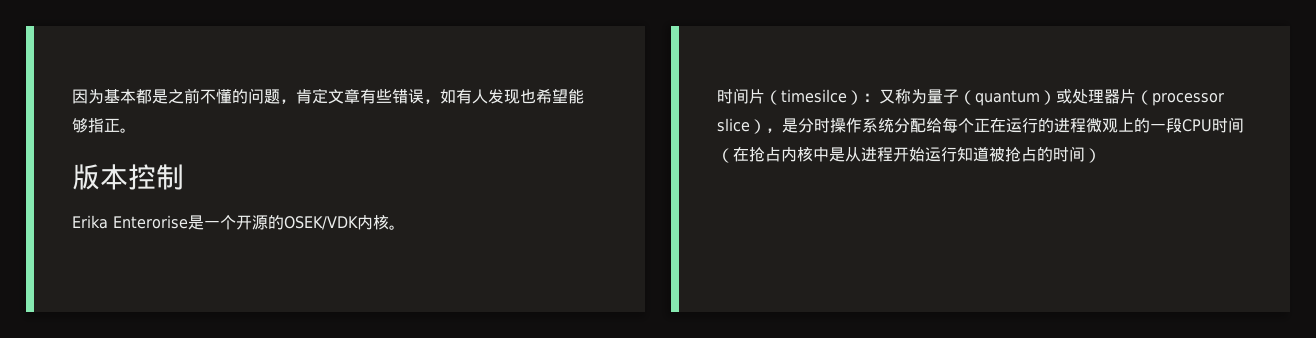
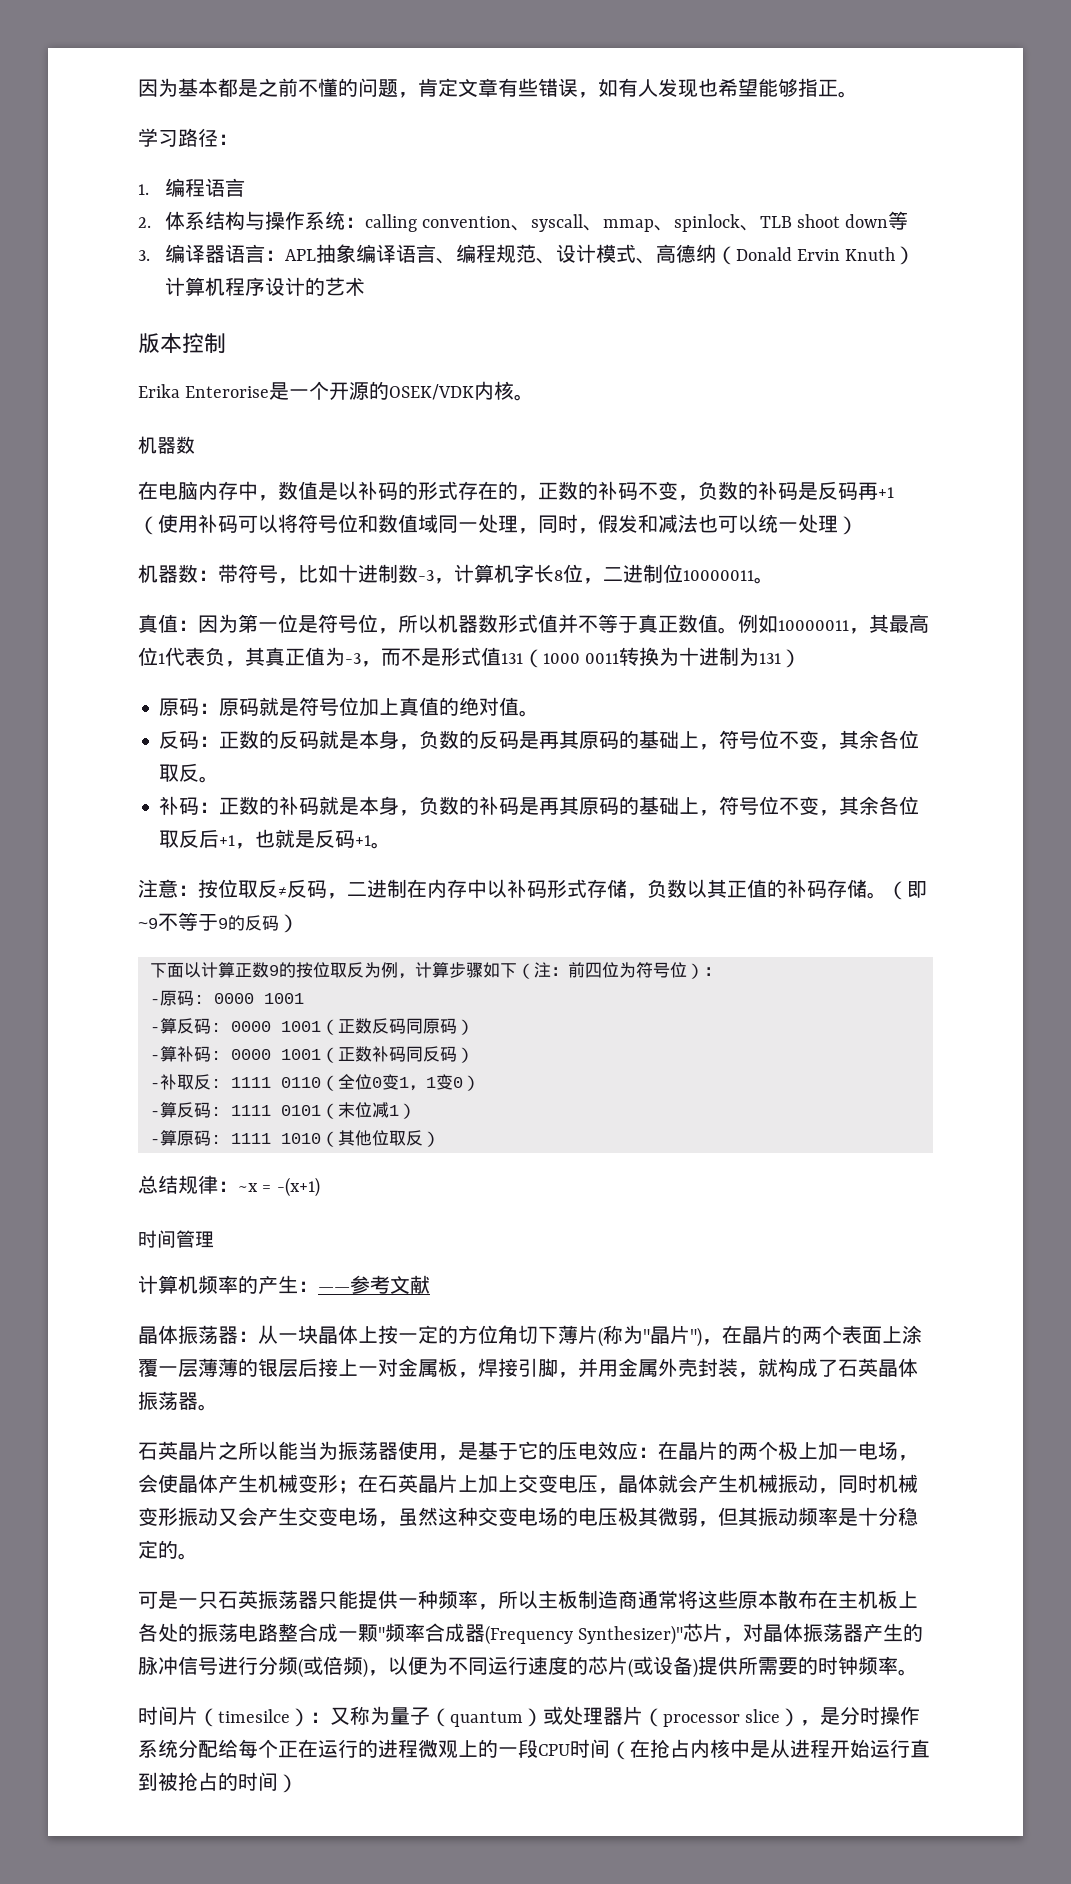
+ 学习路径：
+ 1.编程语言
+ 2.体系结构与操作系统：calling convention、syscall、mmap、spinlock、TLB shoot down等
+ 3.编译器语言：APL抽象编译语言、编程规范、设计模式、高德纳（Donald Ervin Knuth）计算机程序设计的艺术
  Erika Enterorise是一个开源的OSEK/VDK内核。
+ 机器数
+ 在电脑内存中，数值是以补码的形式存在的，正数的补码不变，负数的补码是反码再+1（使用补码可以将符号位和数值域同一处理，同时，假发和减法也可以统一处理）
+ 机器数：带符号，比如十进制数-3，计算机字长8位，二进制位10000011。
+ 真值：因为第一位是符号位，所以机器数形式值并不等于真正数值。例如10000011，其最高位1代表负，其真正值为-3，而不是形式值131（1000 0011转换为十进制为131）
+ 原码：原码就是符号位加上真值的绝对值。
+ 反码：正数的反码就是本身，负数的反码是再其原码的基础上，符号位不变，其余各位取反。
+ 补码：正数的补码就是本身，负数的补码是再其原码的基础上，符号位不变，其余各位取反后+1，也就是反码+1。
+ 注意：按位取反≠反码，二进制在内存中以补码形式存储，负数以其正值的补码存储。（即~9不等于9的反码）
+ 下面以计算正数9的按位取反为例，计算步骤如下（注：前四位为符号位）：
+ -原码: 0000 1001
+ -算反码: 0000 1001（正数反码同原码）
+ -算补码: 0000 1001（正数补码同反码）
+ -补取反: 1111 0110（全位0变1，1变0）
+ -算反码: 1111 0101（末位减1）
+ -算原码: 1111 1010（其他位取反）
+ 总结规律：~x = -(x+1)
+ 时间管理
+ 计算机频率的产生：——参考文献
+ 晶体振荡器：从一块晶体上按一定的方位角切下薄片(称为"晶片")，在晶片的两个表面上涂覆一层薄薄的银层后接上一对金属板，焊接引脚，并用金属外壳封装，就构成了石英晶体振荡器。
+ 石英晶片之所以能当为振荡器使用，是基于它的压电效应：在晶片的两个极上加一电场，会使晶体产生机械变形；在石英晶片上加上交变电压，晶体就会产生机械振动，同时机械变形振动又会产生交变电场，虽然这种交变电场的电压极其微弱，但其振动频率是十分稳定的。
+ 可是一只石英振荡器只能提供一种频率，所以主板制造商通常将这些原本散布在主机板上各处的振荡电路整合成一颗"频率合成器(Frequency Synthesizer)"芯片，对晶体振荡器产生的脉冲信号进行分频(或倍频)，以便为不同运行速度的芯片(或设备)提供所需要的时钟频率。
- 时间片（timesilce）：又称为量子（quantum）或处理器片（processor slice），是分时操作系统分配给每个正在运行的进程微观上的一段CPU时间（在抢占内核中是从进程开始运行知道被抢占的时间）
+ 时间片（timesilce）：又称为量子（quantum）或处理器片（processor slice），是分时操作系统分配给每个正在运行的进程微观上的一段CPU时间（在抢占内核中是从进程开始运行直到被抢占的时间）

